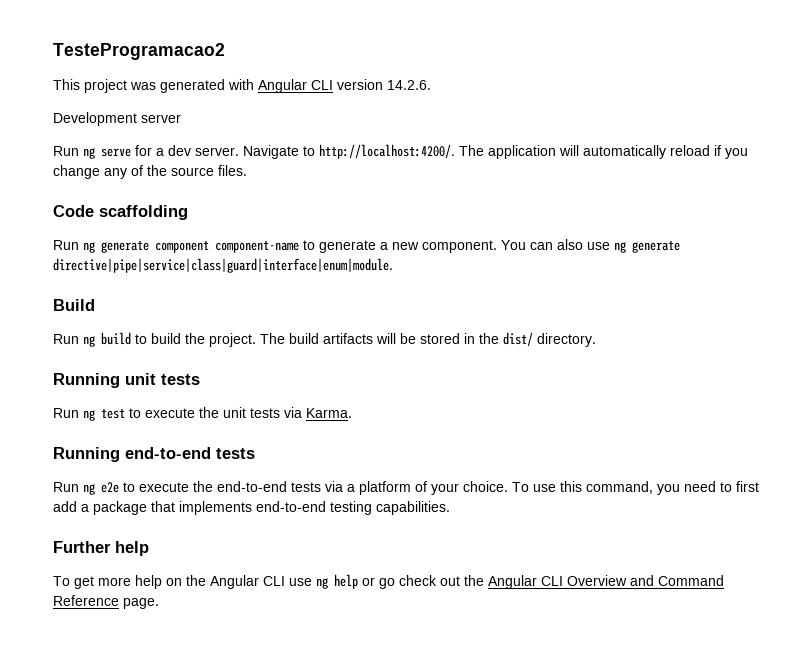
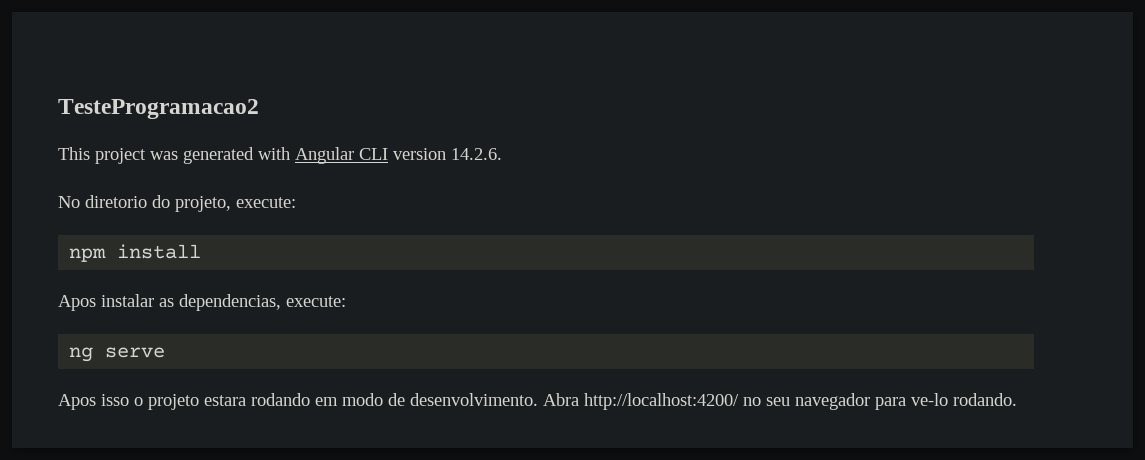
- Development server
- Run ng serve for a dev server. Navigate to http://localhost:4200/. The application will automatically reload if you change any of the source files.
- Code scaffolding
- Run ng generate component component-name to generate a new component. You can also use ng generate directive|pipe|service|class|guard|interface|enum|module.
- Build
- Run ng build to build the project. The build artifacts will be stored in the dist/ directory.
- Running unit tests
- Run ng test to execute the unit tests via Karma.
- Running end-to-end tests
- Run ng e2e to execute the end-to-end tests via a platform of your choice. To use this command, you need to first add a package that implements end-to-end testing capabilities.
- Further help
- To get more help on the Angular CLI use ng help or go check out the Angular CLI Overview and Command Reference page.
+ No diretorio do projeto, execute:
+ npm install
+ Apos instalar as dependencias, execute:
+ ng serve
+ Apos isso o projeto estara rodando em modo de desenvolvimento. Abra http://localhost:4200/ no seu navegador para ve-lo rodando.

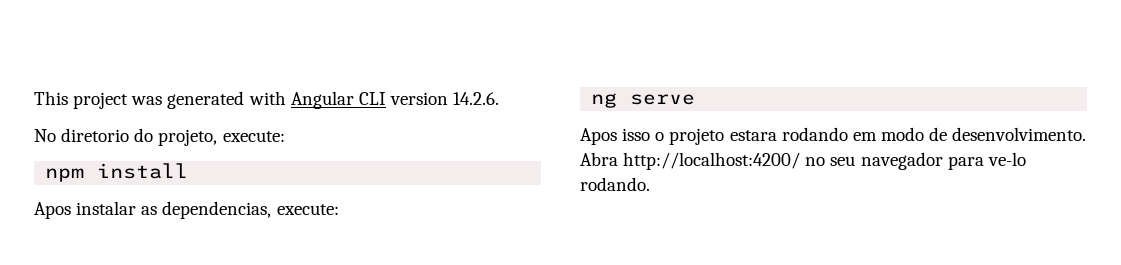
- TesteProgramacao2

